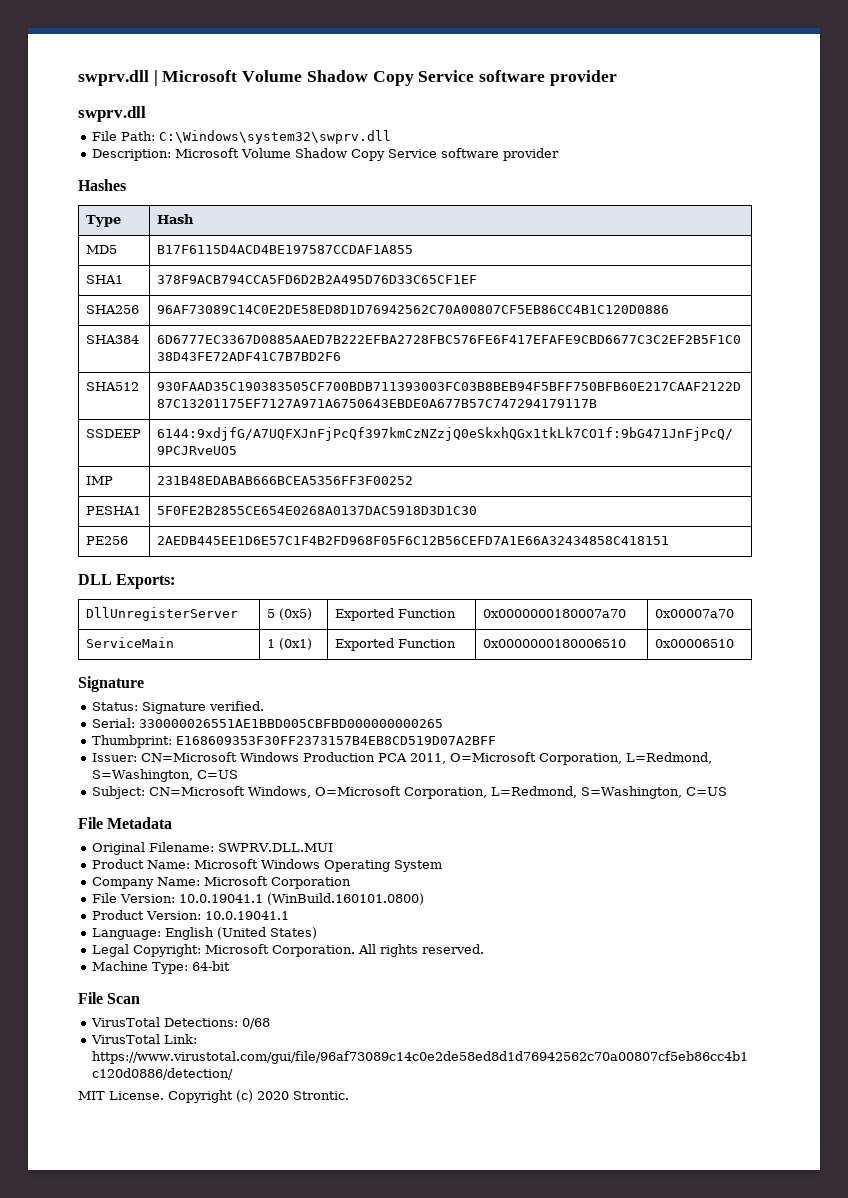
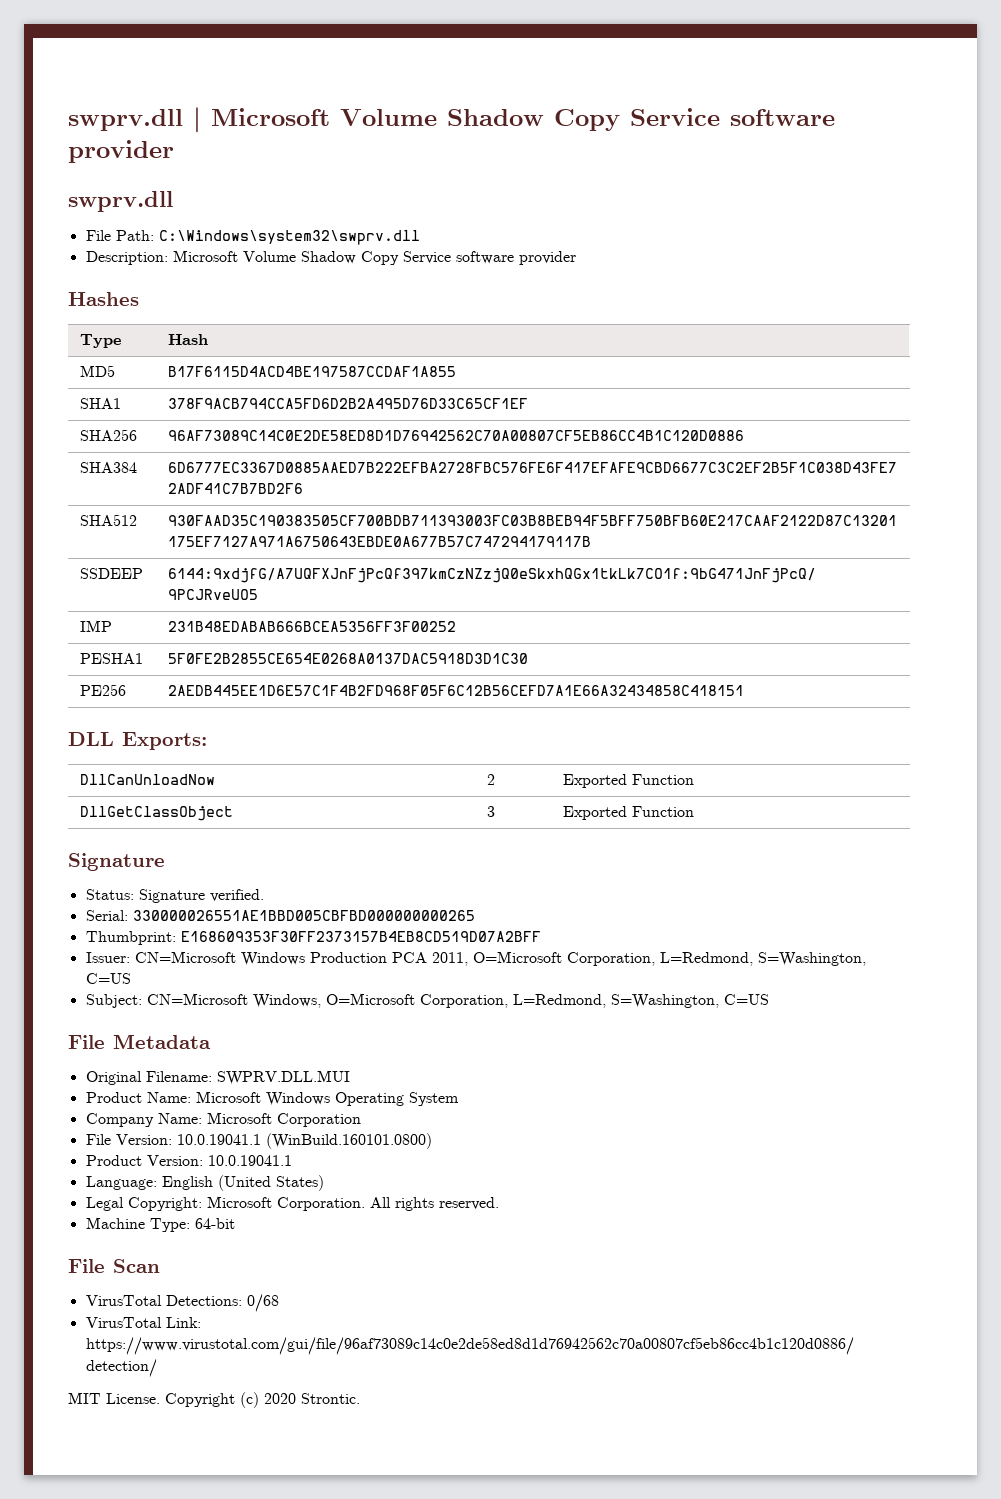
- DllUnregisterServer | 5 (0x5) | Exported Function | 0x0000000180007a70 | 0x00007a70
- ServiceMain | 1 (0x1) | Exported Function | 0x0000000180006510 | 0x00006510
+ DllCanUnloadNow | 2 | Exported Function
+ DllGetClassObject | 3 | Exported Function

